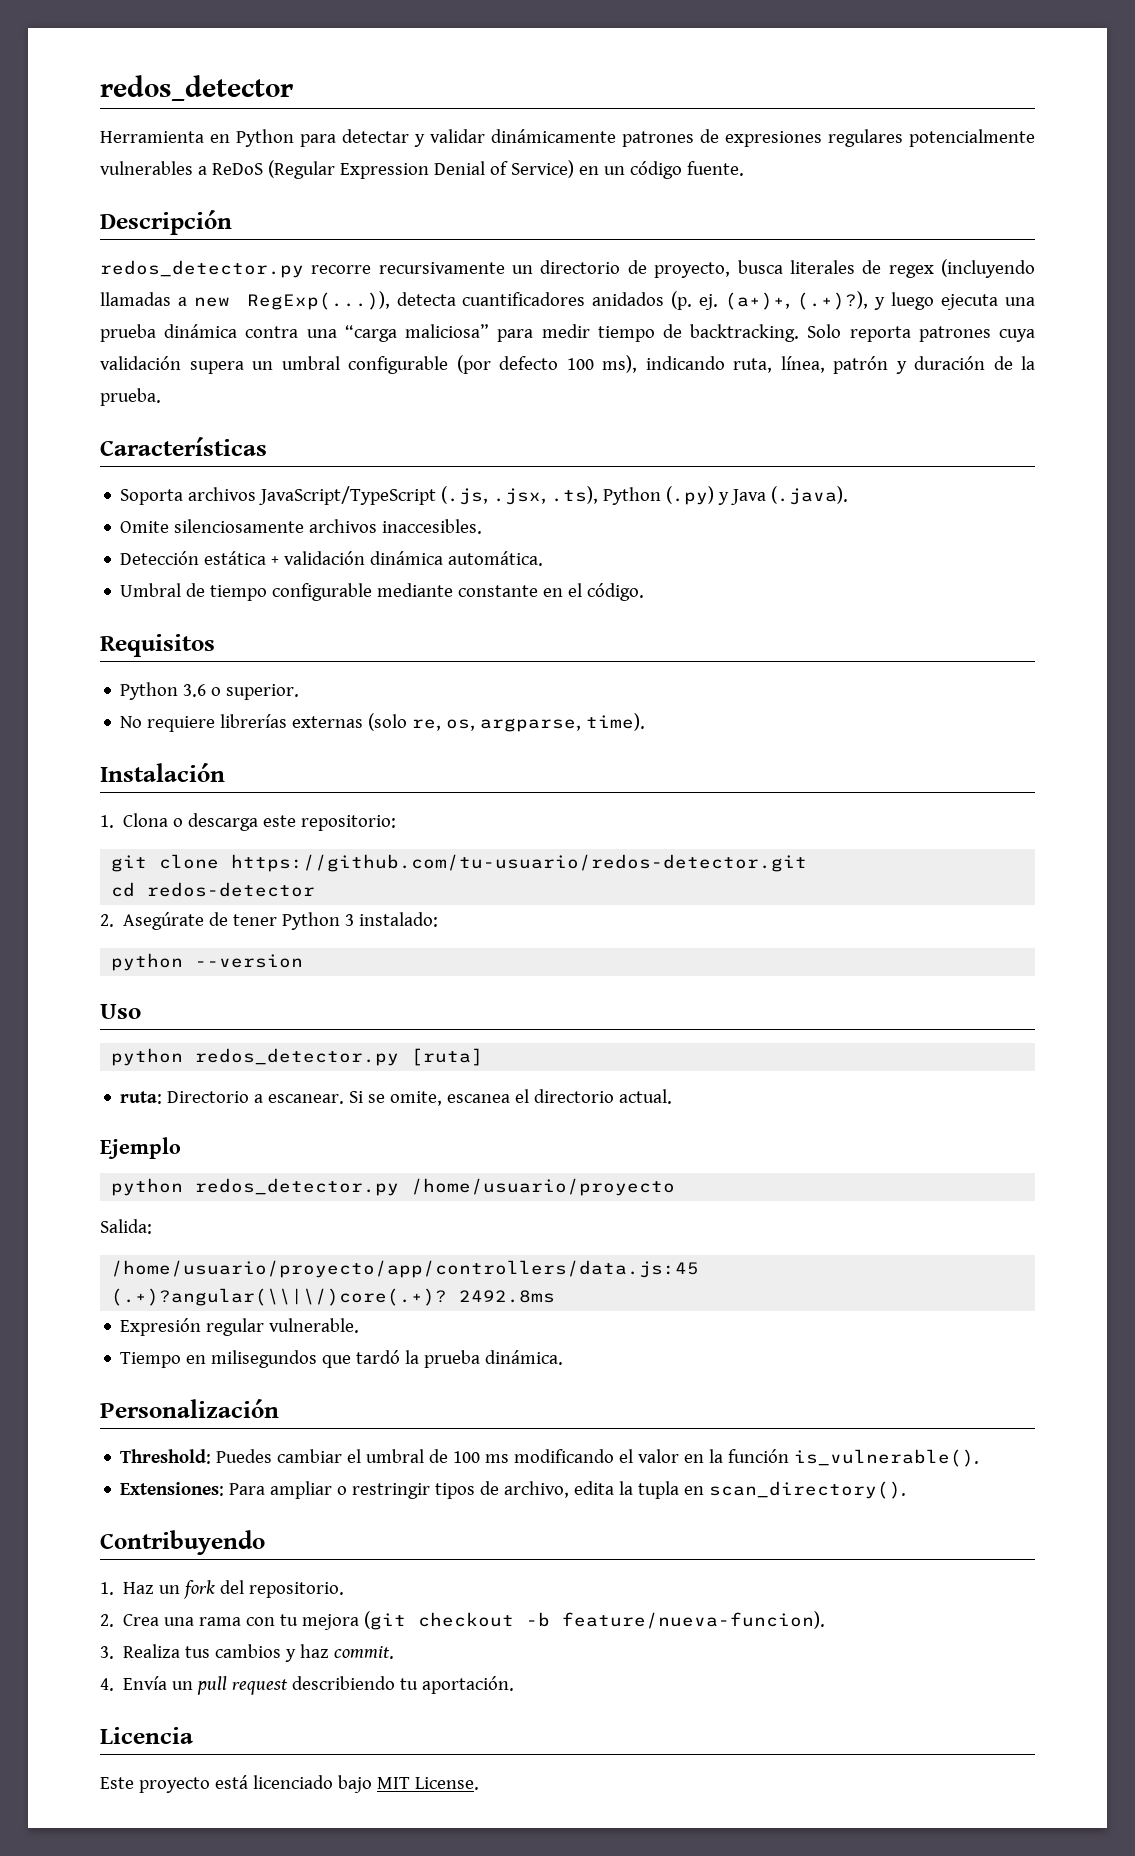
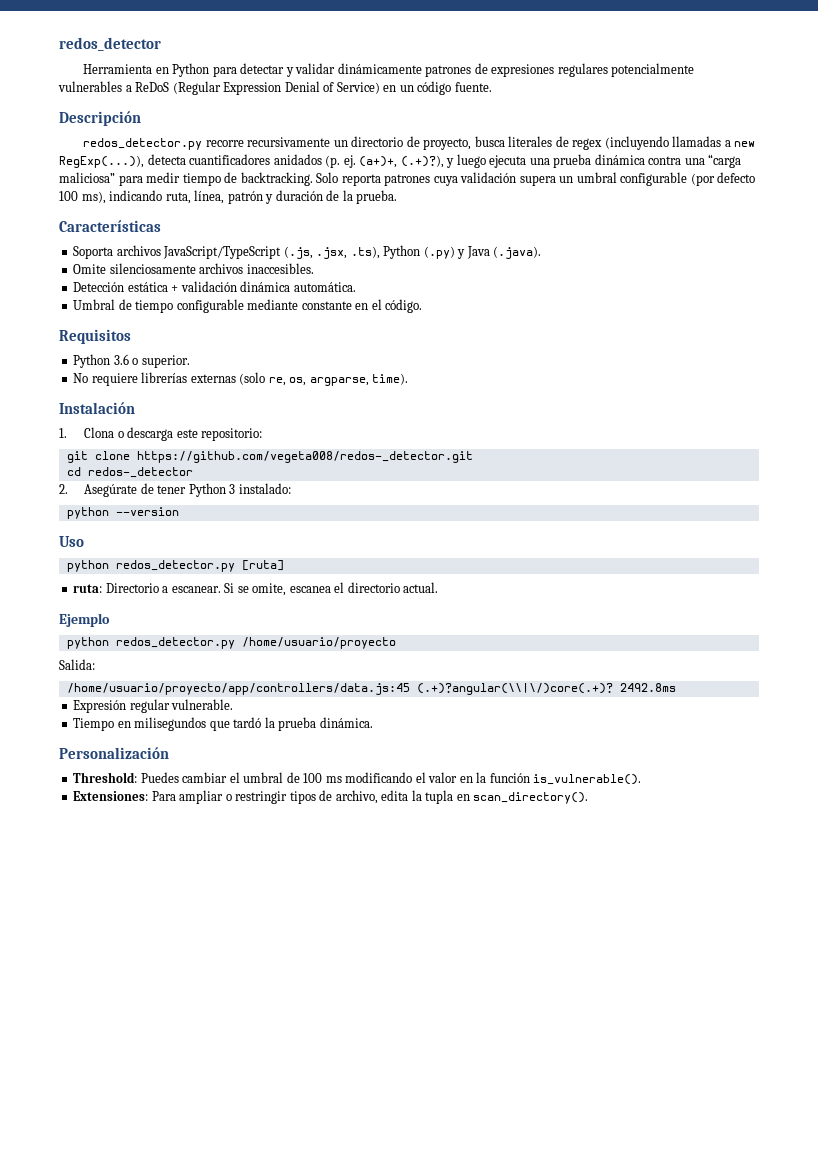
- git clone https://github.com/tu-usuario/redos-detector.git
+ git clone https://github.com/vegeta008/redos-_detector.git
- cd redos-detector
+ cd redos-_detector
- Contribuyendo
- 1. Haz un fork del repositorio.
- 2. Crea una rama con tu mejora (git checkout -b feature/nueva-funcion).
- 3. Realiza tus cambios y haz commit.
- 4. Envía un pull request describiendo tu aportación.
- Licencia
- Este proyecto está licenciado bajo MIT License.

